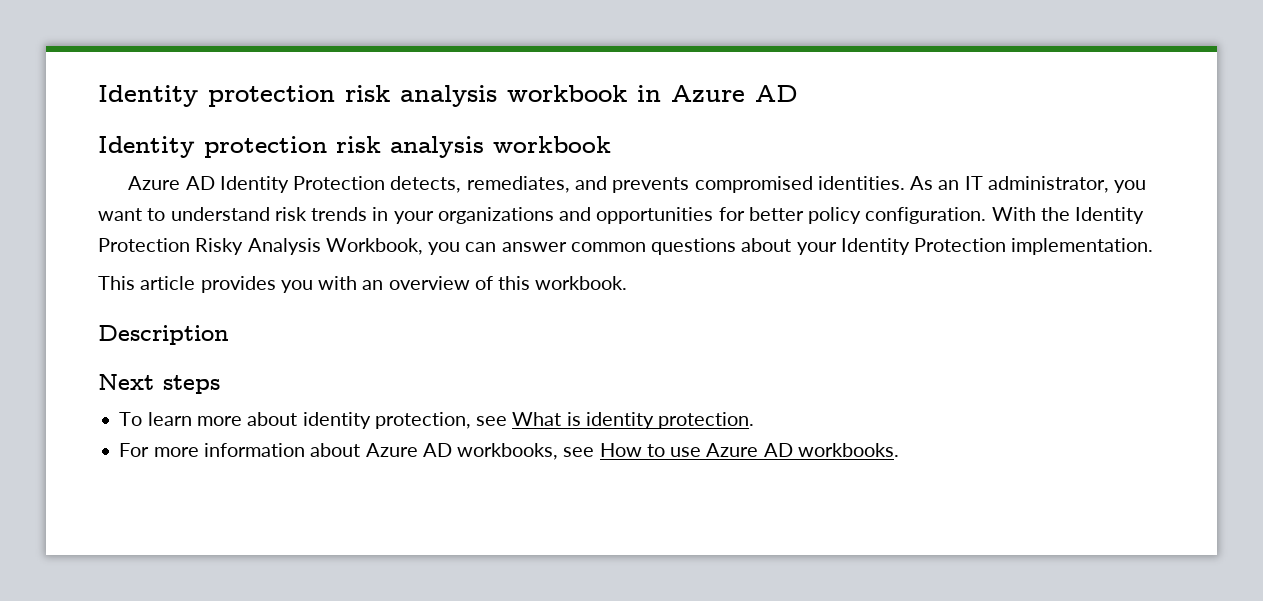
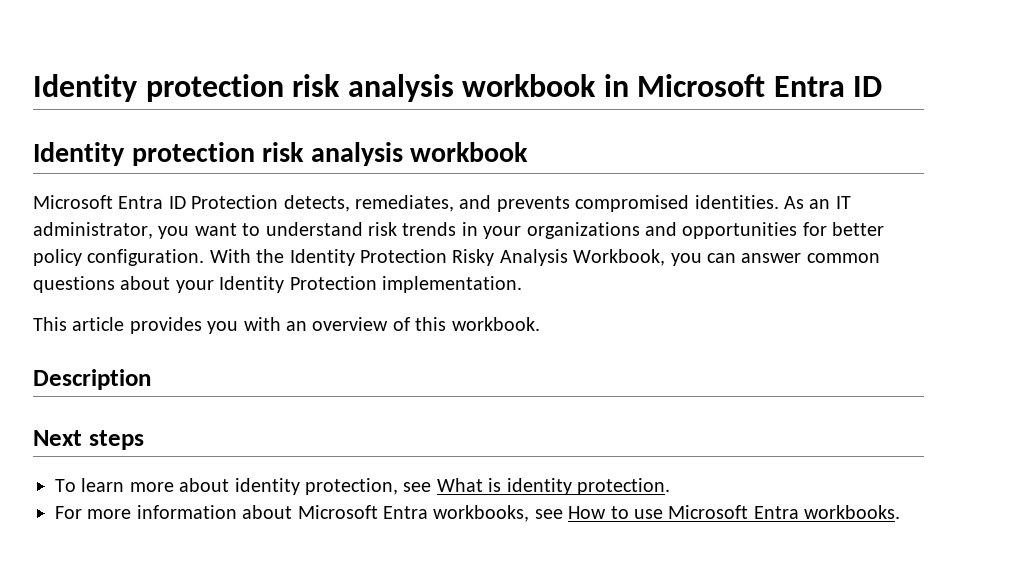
- Identity protection risk analysis workbook in Azure AD
+ Identity protection risk analysis workbook in Microsoft Entra ID
- Azure AD Identity Protection detects, remediates, and prevents compromised identities.
+ Microsoft Entra ID Protection detects, remediates, and prevents compromised identities.
- For more information about Azure AD workbooks, see How to use Azure AD workbooks.
+ For more information about Microsoft Entra workbooks, see How to use Microsoft Entra workbooks.

